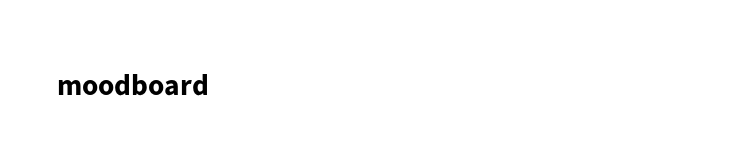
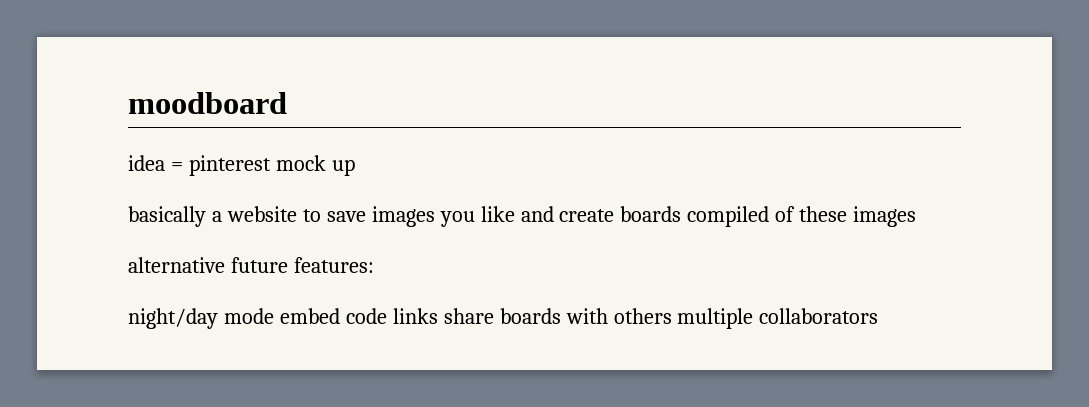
+ idea = pinterest mock up
+ basically a website to save images you like and create boards compiled of these images
+ alternative future features:
+ night/day mode embed code links share boards with others multiple collaborators

